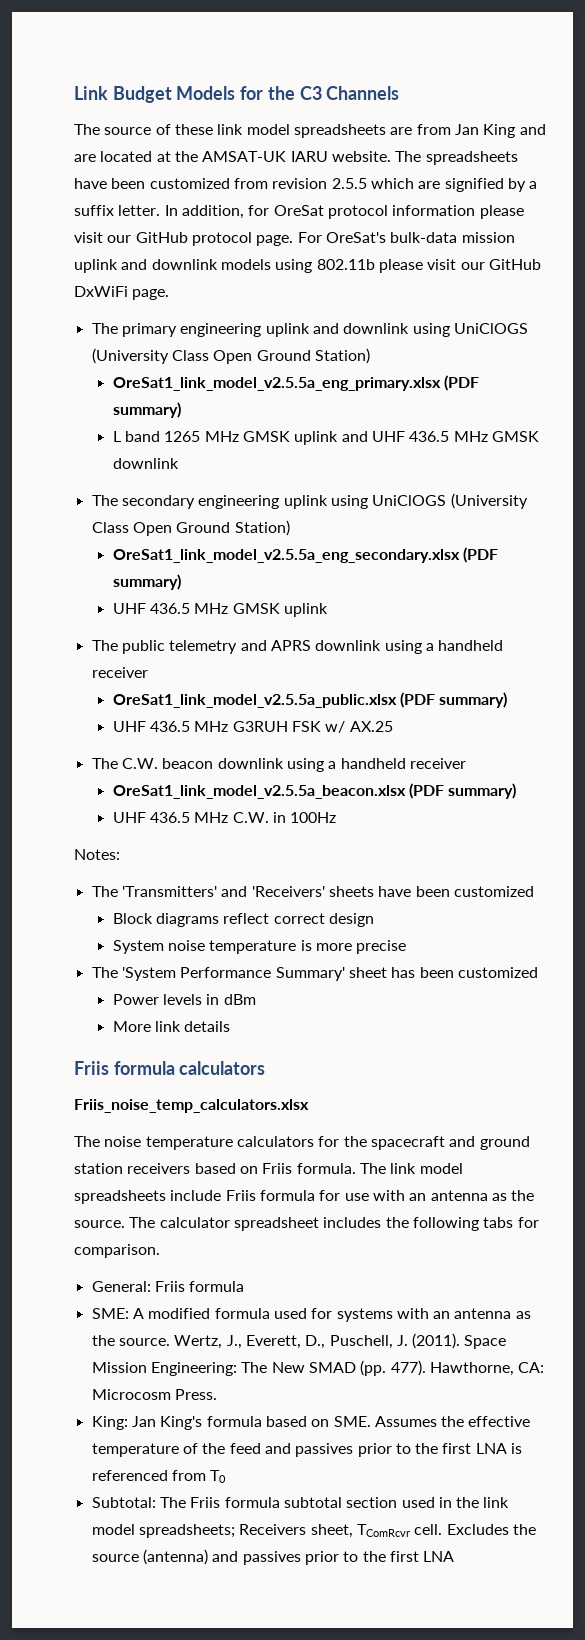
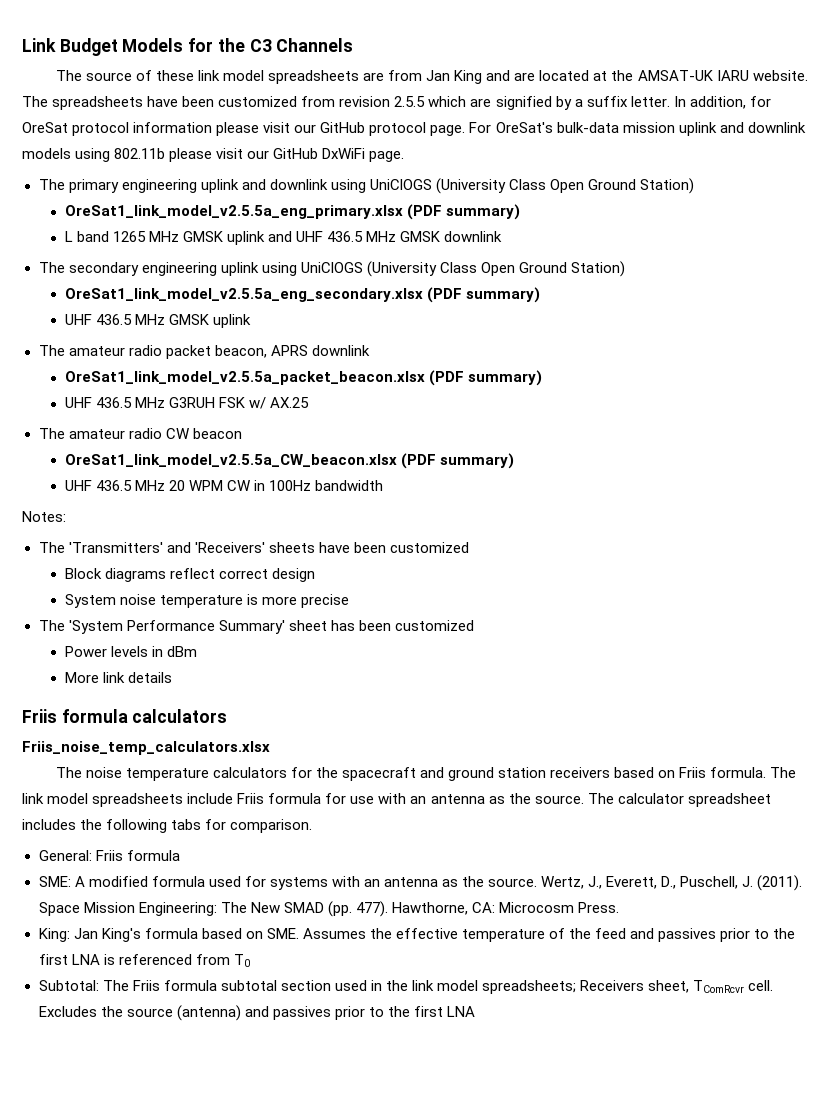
- The public telemetry and APRS downlink using a handheld receiver
- OreSat1_link_model_v2.5.5a_public.xlsx (PDF summary)
+ The amateur radio packet beacon, APRS downlink
+ OreSat1_link_model_v2.5.5a_packet_beacon.xlsx (PDF summary)
- The C.W. beacon downlink using a handheld receiver
- OreSat1_link_model_v2.5.5a_beacon.xlsx (PDF summary)
- UHF 436.5 MHz C.W. in 100Hz
+ The amateur radio CW beacon
+ OreSat1_link_model_v2.5.5a_CW_beacon.xlsx (PDF summary)
+ UHF 436.5 MHz 20 WPM CW in 100Hz bandwidth

